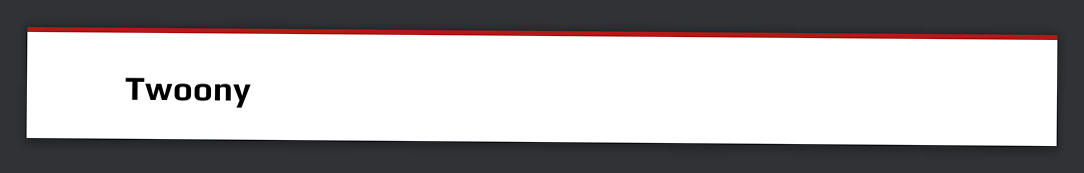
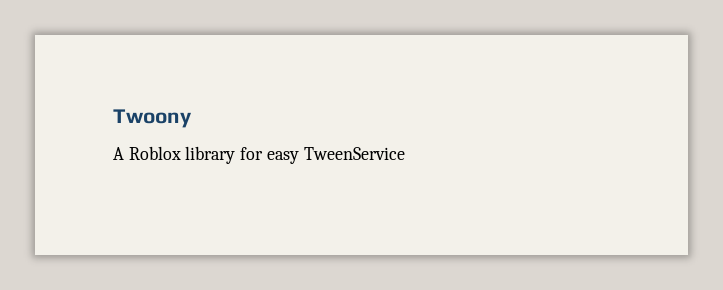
+ A Roblox library for easy TweenService

